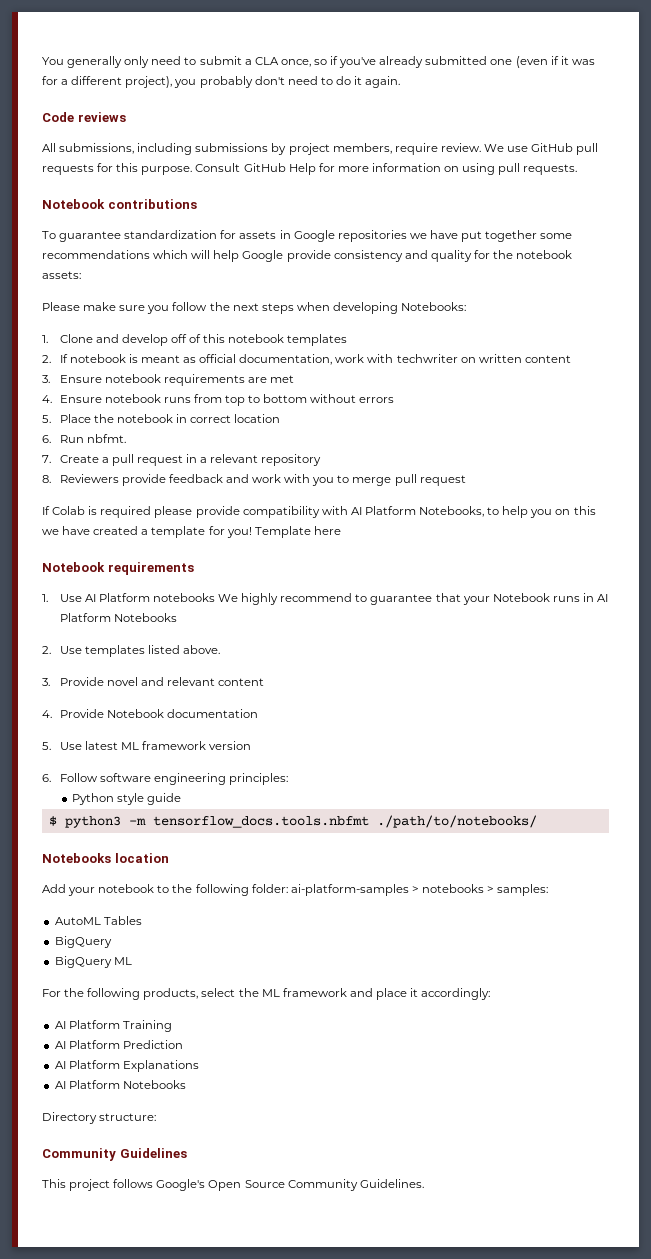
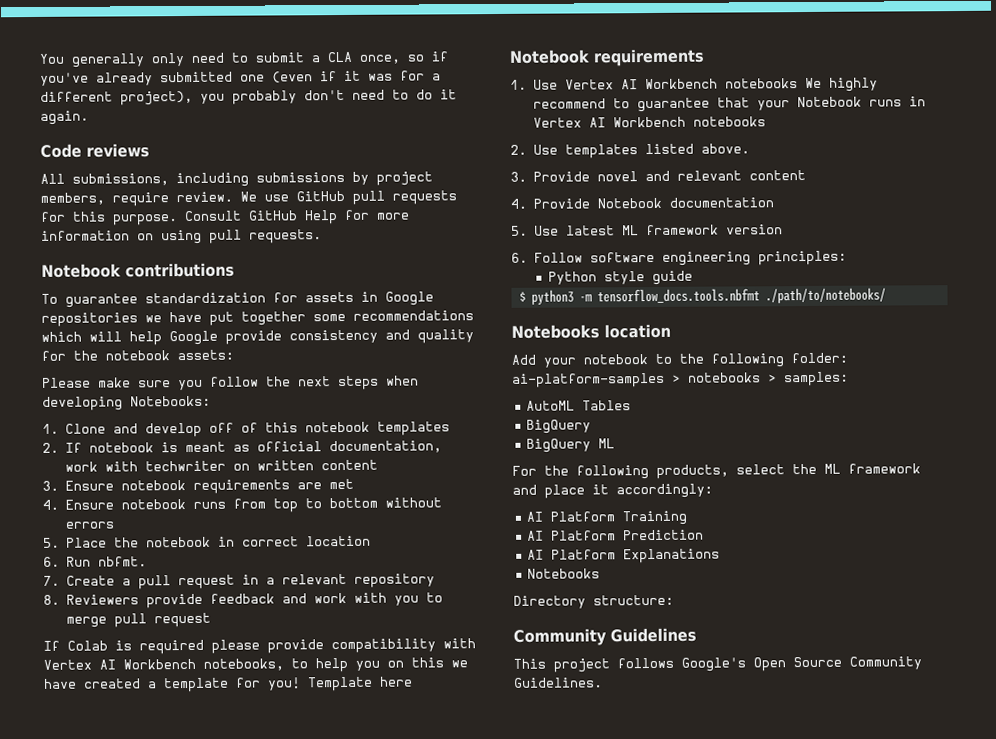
- If Colab is required please provide compatibility with AI Platform Notebooks, to help you on this we have created a template for you!
+ If Colab is required please provide compatibility with Vertex AI Workbench notebooks, to help you on this we have created a template for you!
- 1. Use AI Platform notebooks We highly recommend to guarantee that your Notebook runs in AI Platform Notebooks
+ 1. Use Vertex AI Workbench notebooks We highly recommend to guarantee that your Notebook runs in Vertex AI Workbench notebooks
  AI Platform Explanations
- AI Platform Notebooks
+ Notebooks

